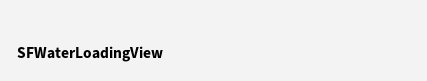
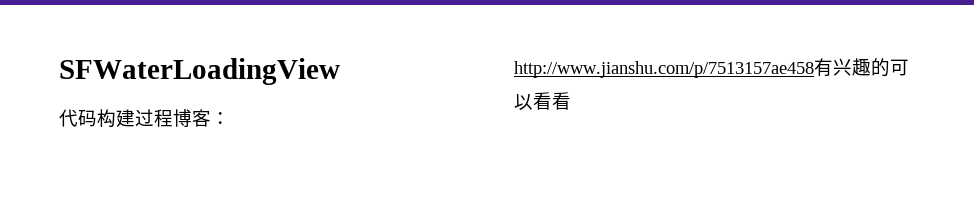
+ 代码构建过程博客：http://www.jianshu.com/p/7513157ae458有兴趣的可以看看

